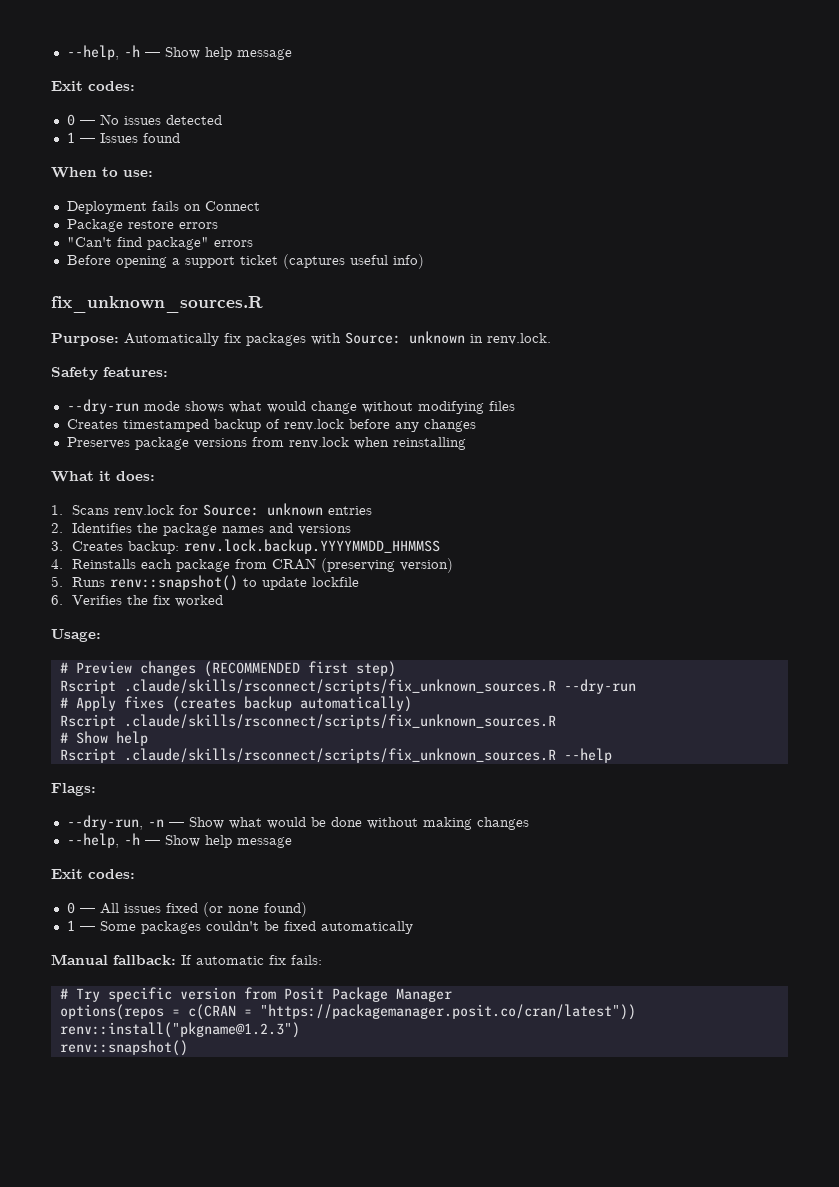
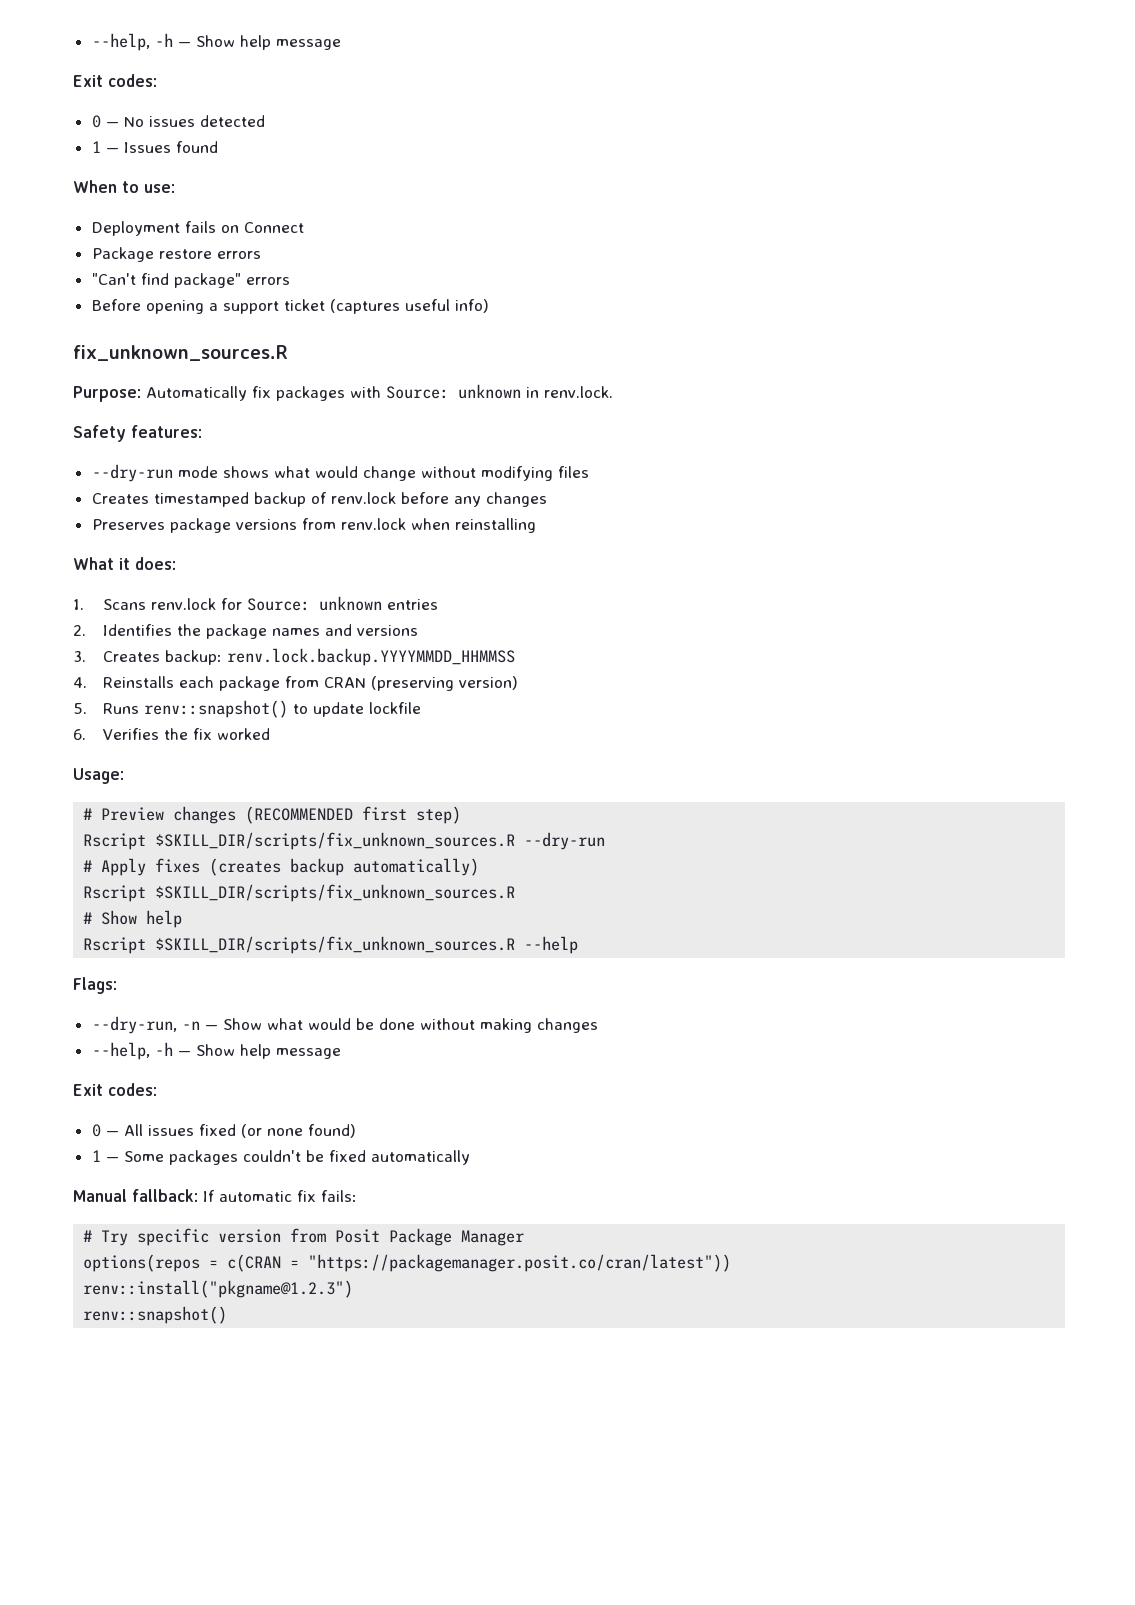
- Rscript .claude/skills/rsconnect/scripts/fix_unknown_sources.R --dry-run
+ Rscript $SKILL_DIR/scripts/fix_unknown_sources.R --dry-run
  # Apply fixes (creates backup automatically)
- Rscript .claude/skills/rsconnect/scripts/fix_unknown_sources.R
+ Rscript $SKILL_DIR/scripts/fix_unknown_sources.R
- Rscript .claude/skills/rsconnect/scripts/fix_unknown_sources.R --help
+ Rscript $SKILL_DIR/scripts/fix_unknown_sources.R --help

